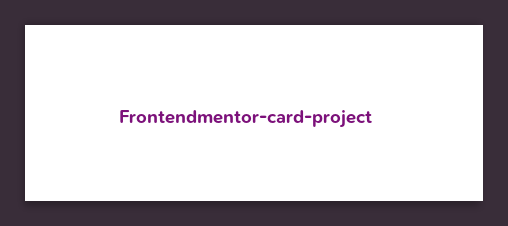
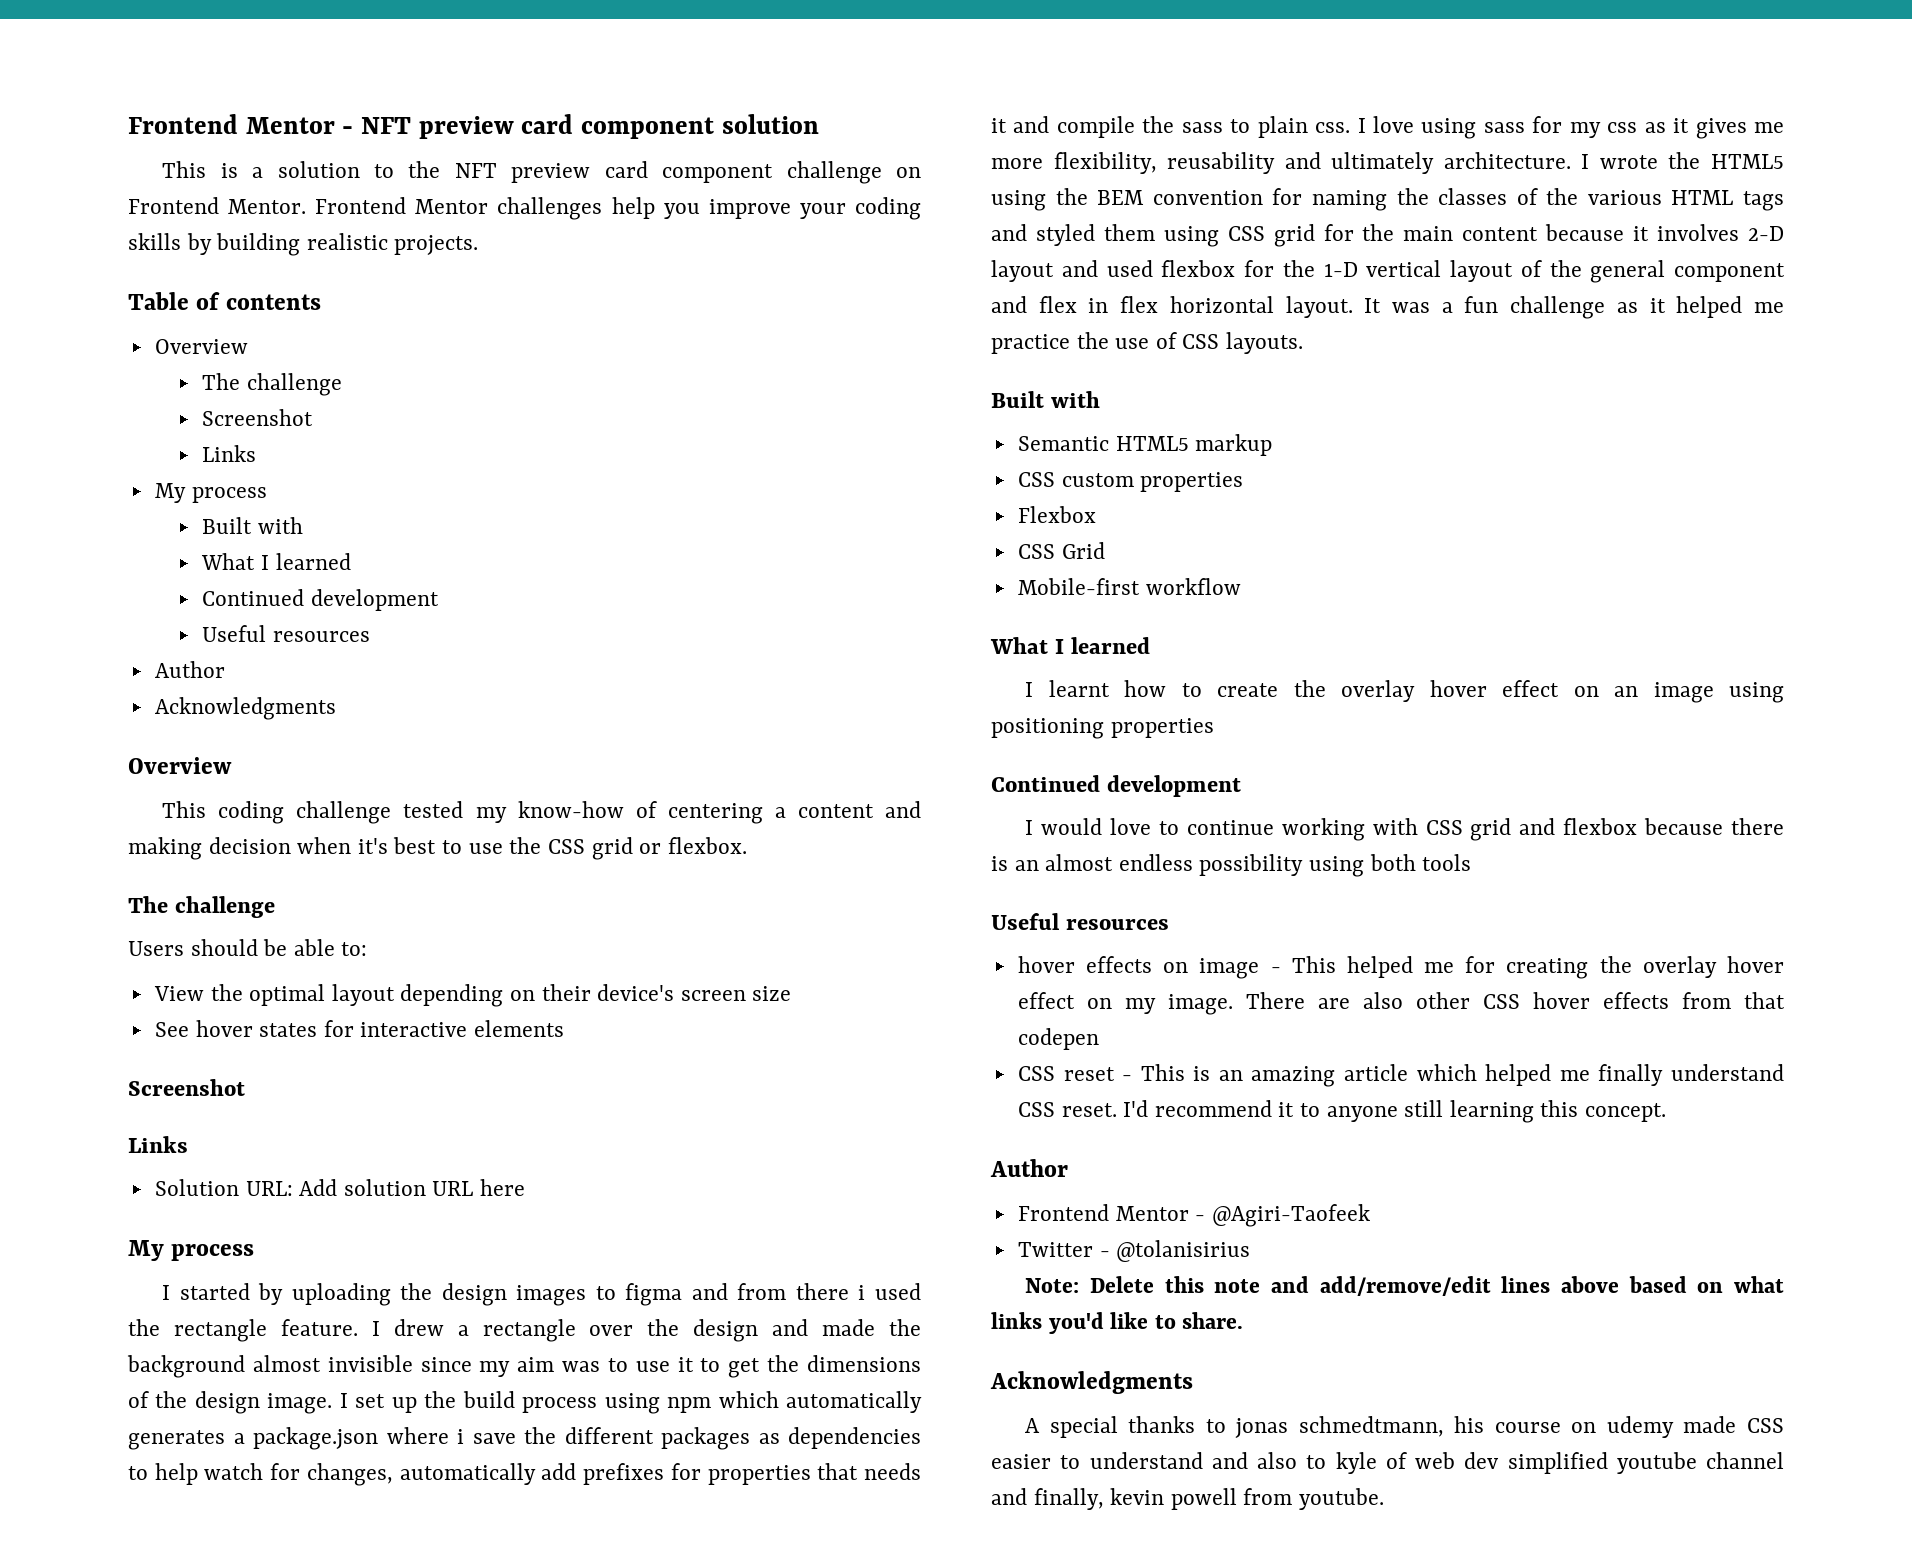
- Frontendmentor-card-project
+ Frontend Mentor - NFT preview card component solution
+ This is a solution to the NFT preview card component challenge on Frontend Mentor. Frontend Mentor challenges help you improve your coding skills by building realistic projects.
+ Table of contents
+ Overview
+ The challenge
+ Screenshot
+ Links
+ My process
+ Built with
+ What I learned
+ Continued development
+ Useful resources
+ Author
+ Acknowledgments
+ Overview
+ This coding challenge tested my know-how of centering a content and making decision when it's best to use the CSS grid or flexbox.
+ The challenge
+ Users should be able to:
+ View the optimal layout depending on their device's screen size
+ See hover states for interactive elements
+ Screenshot
+ Links
+ Solution URL: Add solution URL here
+ My process
+ I started by uploading the design images to figma and from there i used the rectangle feature. I drew a rectangle over the design and made the background almost invisible since my aim was to use it to get the dimensions of the design image. I set up the build process using npm which automatically generates a package.json where i save the different packages as dependencies to help watch for changes, automatically add prefixes for properties that needs it and compile the sass to plain css. I love using sass for my css as it gives me more flexibility, reusability and ultimately architecture. I wrote the HTML5 using the BEM convention for naming the classes of the various HTML tags and styled them using CSS grid for the main content because it involves 2-D layout and used flexbox for the 1-D vertical layout of the general component and flex in flex horizontal layout. It was a fun challenge as it helped me practice the use of CSS layouts.
+ Built with
+ Semantic HTML5 markup
+ CSS custom properties
+ Flexbox
+ CSS Grid
+ Mobile-first workflow
+ What I learned
+ I learnt how to create the overlay hover effect on an image using positioning properties
+ Continued development
+ I would love to continue working with CSS grid and flexbox because there is an almost endless possibility using both tools
+ Useful resources
+ hover effects on image - This helped me for creating the overlay hover effect on my image. There are also other CSS hover effects from that codepen
+ CSS reset - This is an amazing article which helped me finally understand CSS reset. I'd recommend it to anyone still learning this concept.
+ Author
+ Frontend Mentor - @Agiri-Taofeek
+ Twitter - @tolanisirius
+ Note: Delete this note and add/remove/edit lines above based on what links you'd like to share.
+ Acknowledgments
+ A special thanks to jonas schmedtmann, his course on udemy made CSS easier to understand and also to kyle of web dev simplified youtube channel and finally, kevin powell from youtube.

